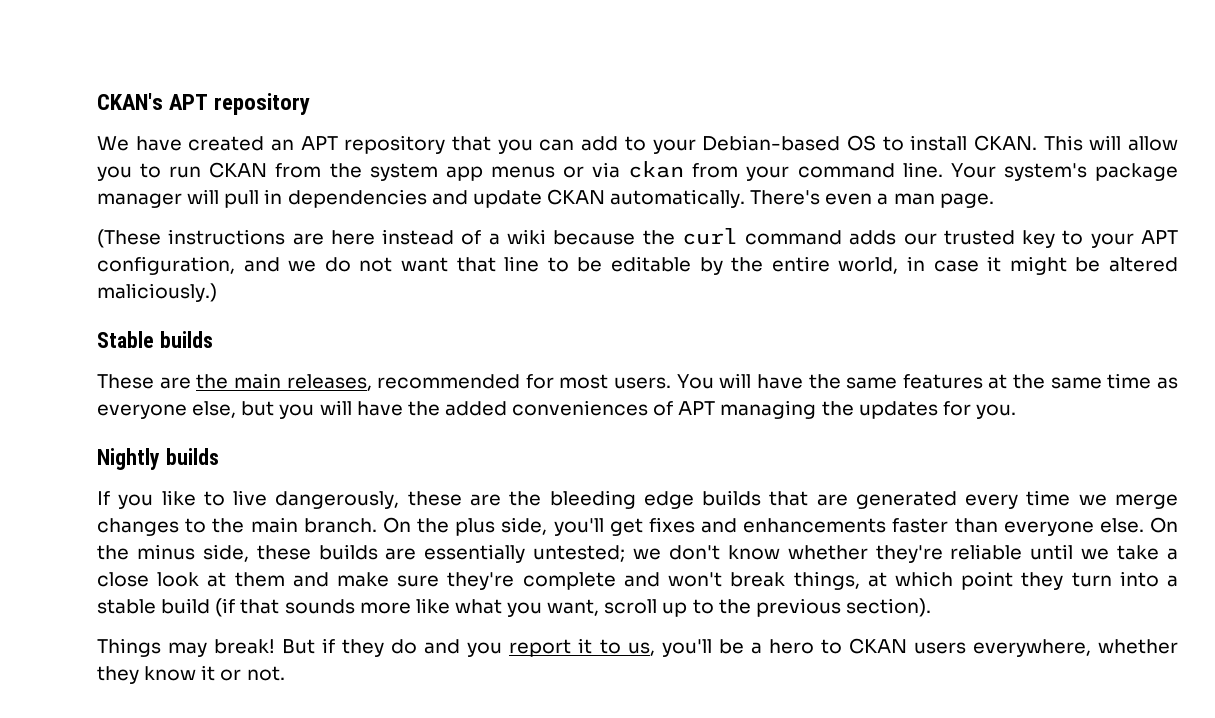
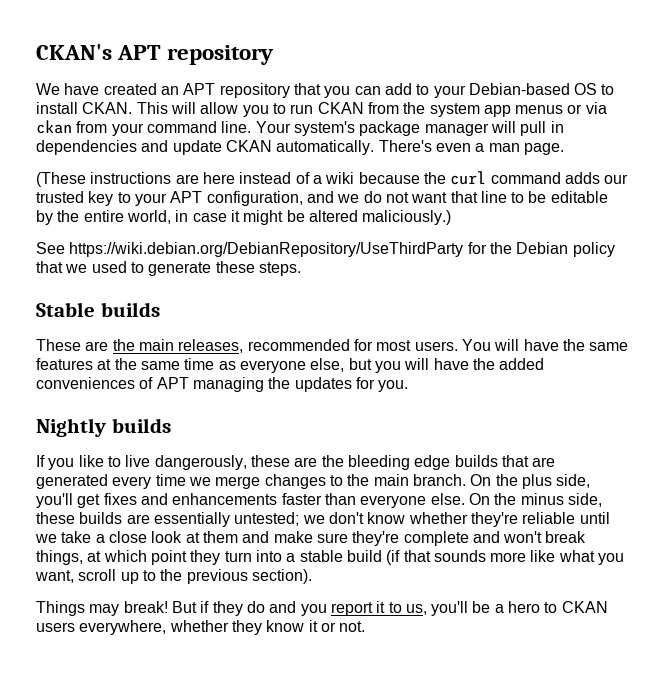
+ See https://wiki.debian.org/DebianRepository/UseThirdParty for the Debian policy that we used to generate these steps.

